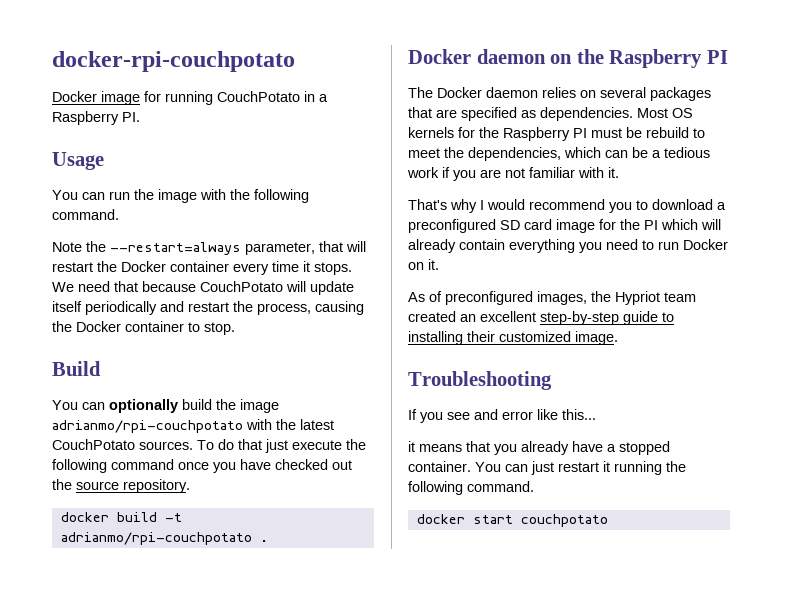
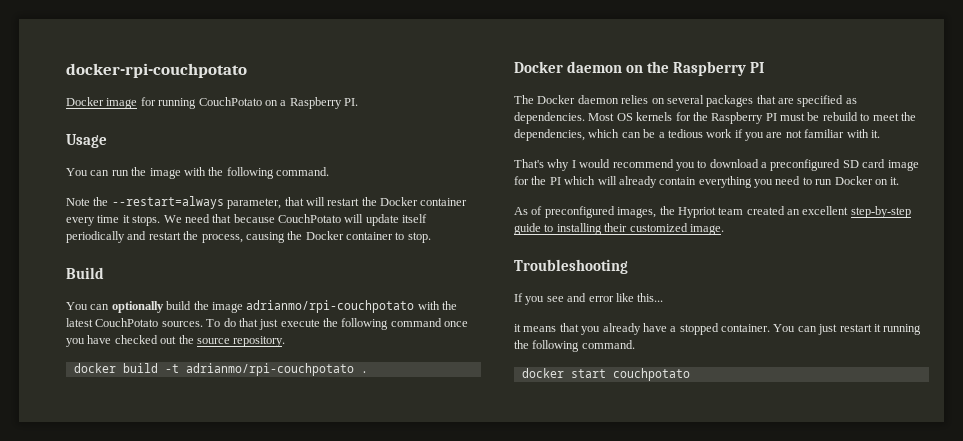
- Docker image for running CouchPotato in a Raspberry PI.
+ Docker image for running CouchPotato on a Raspberry PI.

